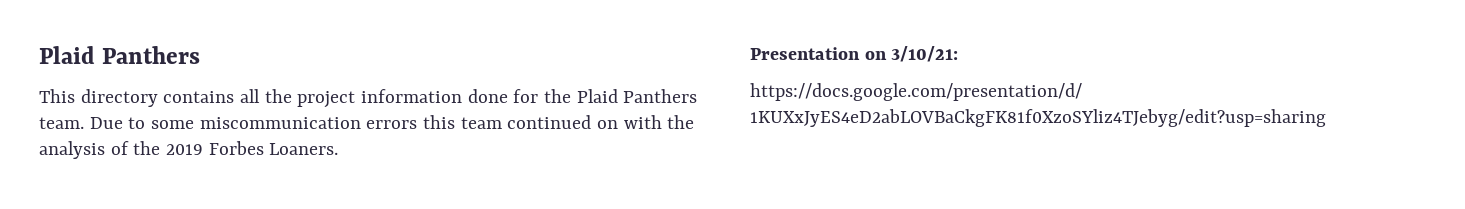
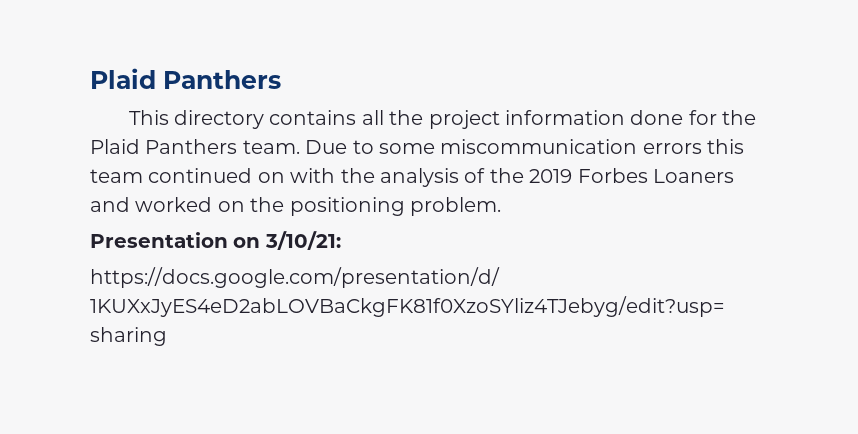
- Due to some miscommunication errors this team continued on with the analysis of the 2019 Forbes Loaners.
+ Due to some miscommunication errors this team continued on with the analysis of the 2019 Forbes Loaners and worked on the positioning problem.

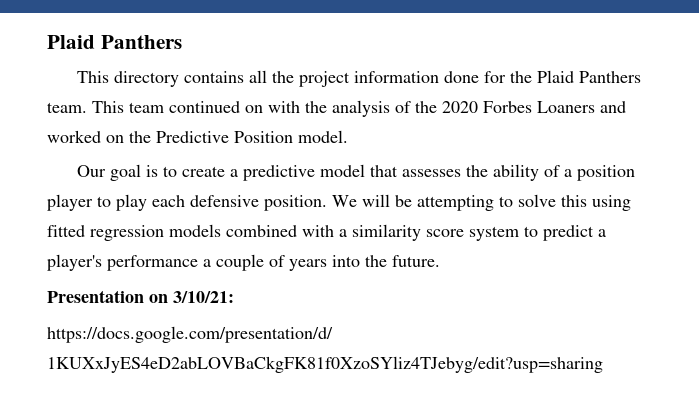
- Due to some miscommunication errors this team continued on with the analysis of the 2019 Forbes Loaners and worked on the positioning problem.
+ This team continued on with the analysis of the 2020 Forbes Loaners and worked on the Predictive Position model.
+ Our goal is to create a predictive model that assesses the ability of a position player to play each defensive position. We will be attempting to solve this using fitted regression models combined with a similarity score system to predict a player's performance a couple of years into the future.

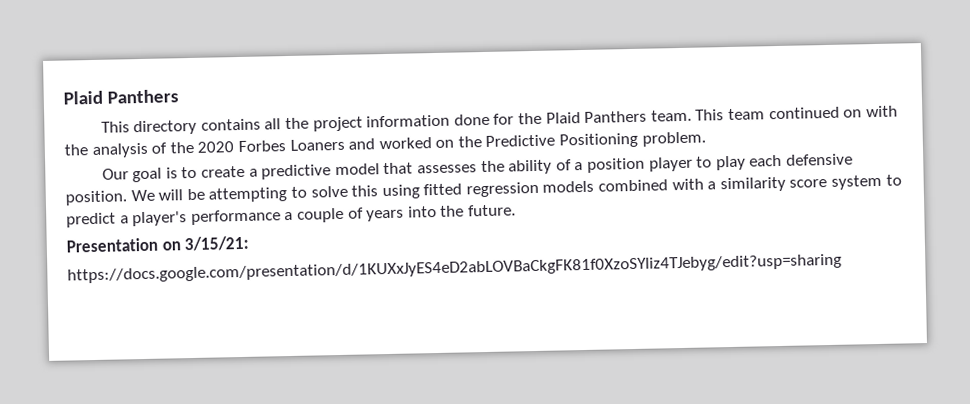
- This team continued on with the analysis of the 2020 Forbes Loaners and worked on the Predictive Position model.
+ This team continued on with the analysis of the 2020 Forbes Loaners and worked on the Predictive Positioning problem.
- Presentation on 3/10/21:
+ Presentation on 3/15/21:

